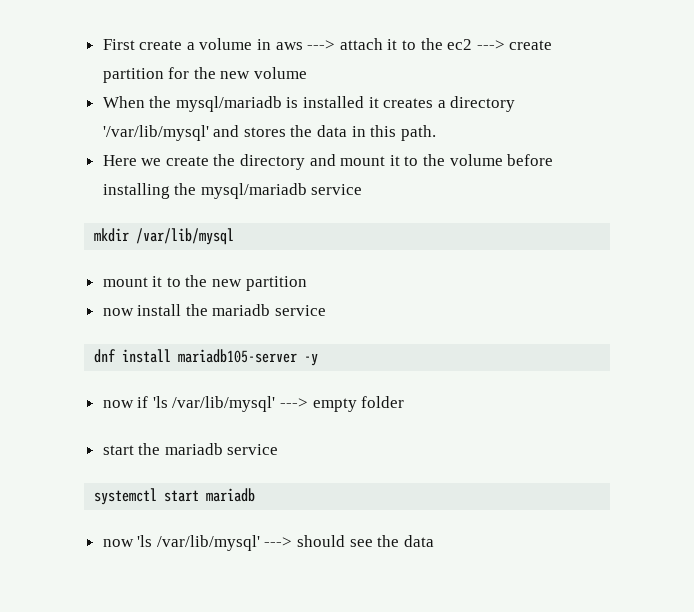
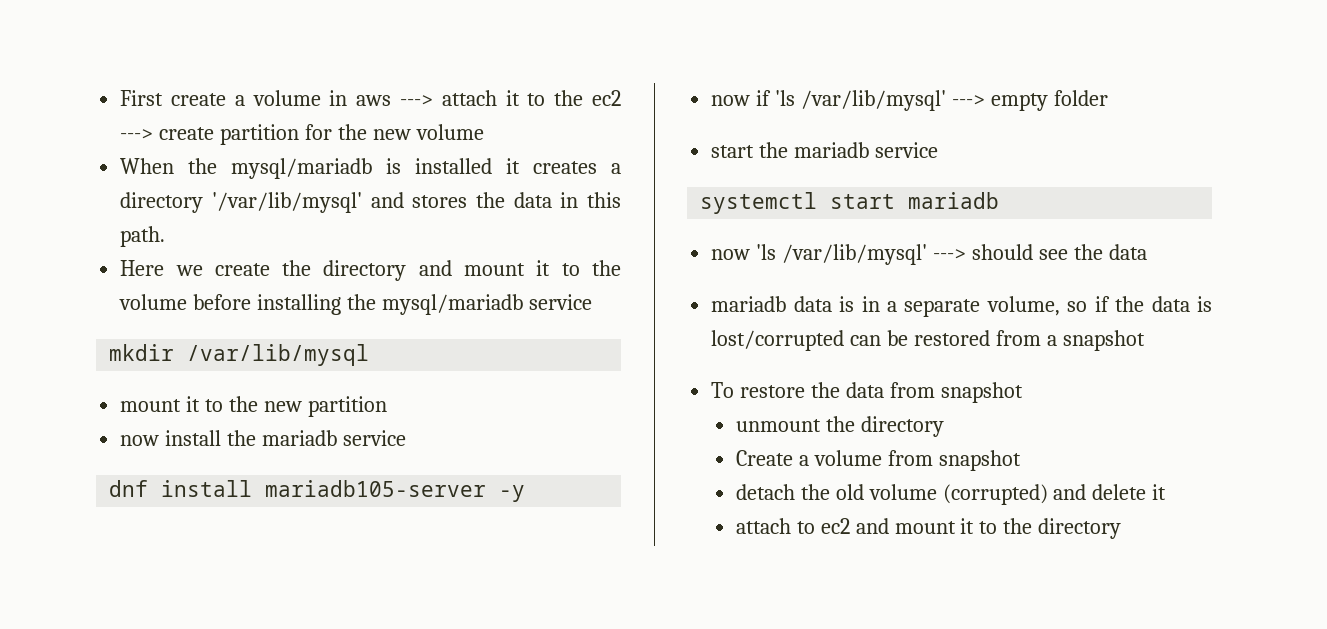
+ mariadb data is in a separate volume, so if the data is lost/corrupted can be restored from a snapshot
+ To restore the data from snapshot
+ unmount the directory
+ Create a volume from snapshot
+ detach the old volume (corrupted) and delete it
+ attach to ec2 and mount it to the directory

